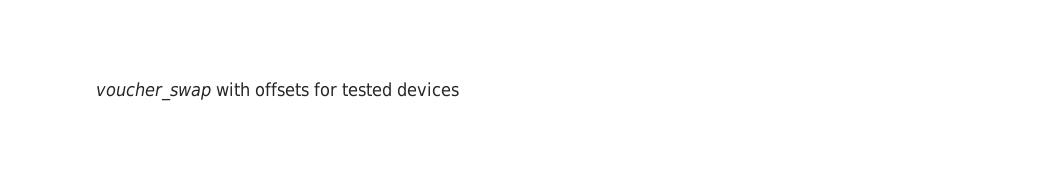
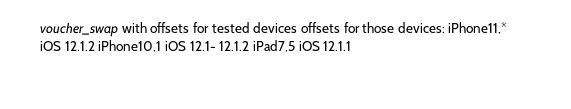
- voucher_swap with offsets for tested devices
+ voucher_swap with offsets for tested devices offsets for those devices: iPhone11,* iOS 12.1.2 iPhone10,1 iOS 12.1- 12.1.2 iPad7,5 iOS 12.1.1

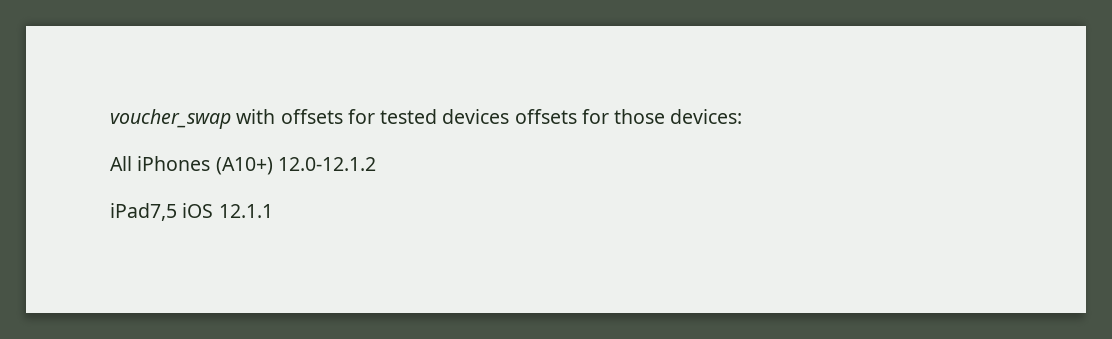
- voucher_swap with offsets for tested devices offsets for those devices: iPhone11,* iOS 12.1.2 iPhone10,1 iOS 12.1- 12.1.2 iPad7,5 iOS 12.1.1
+ voucher_swap with offsets for tested devices offsets for those devices:
+ All iPhones (A10+) 12.0-12.1.2
+ iPad7,5 iOS 12.1.1

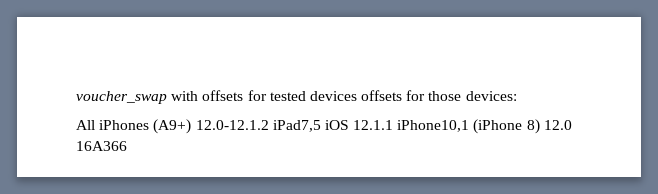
- All iPhones (A10+) 12.0-12.1.2
- iPad7,5 iOS 12.1.1
+ All iPhones (A9+) 12.0-12.1.2 iPad7,5 iOS 12.1.1 iPhone10,1 (iPhone 8) 12.0 16A366

